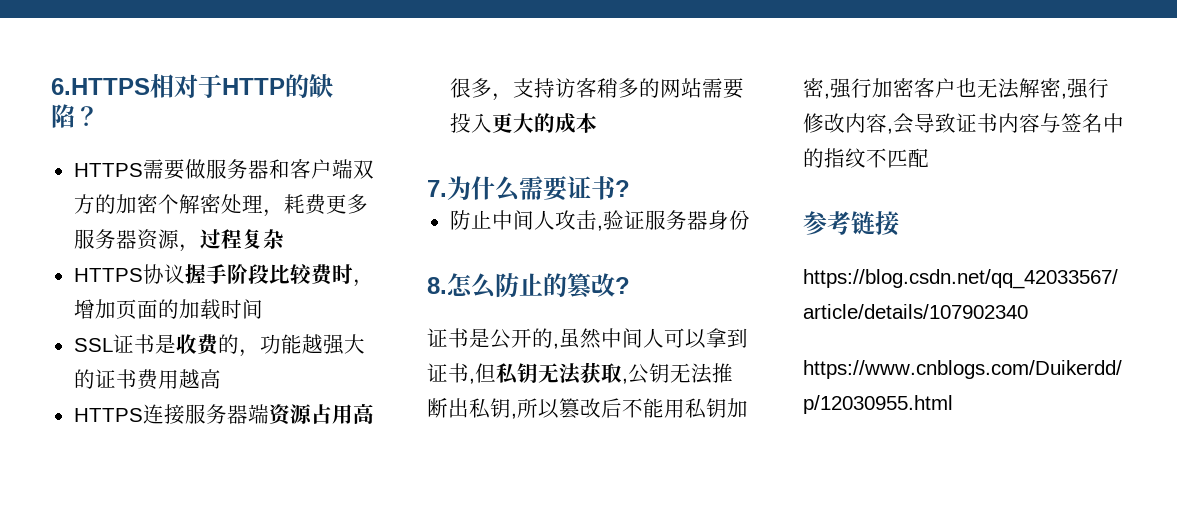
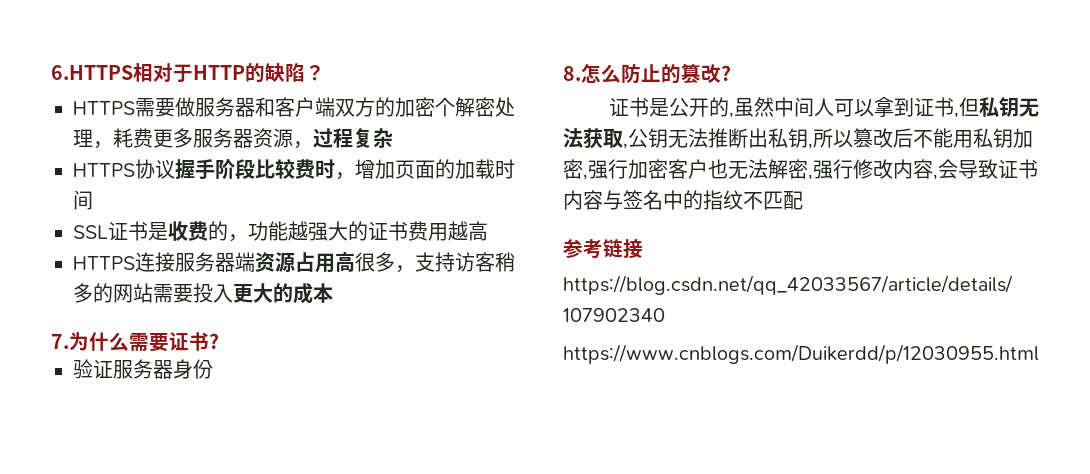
- 防止中间人攻击,验证服务器身份
+ 验证服务器身份

